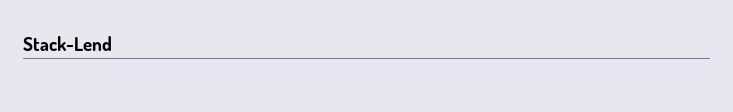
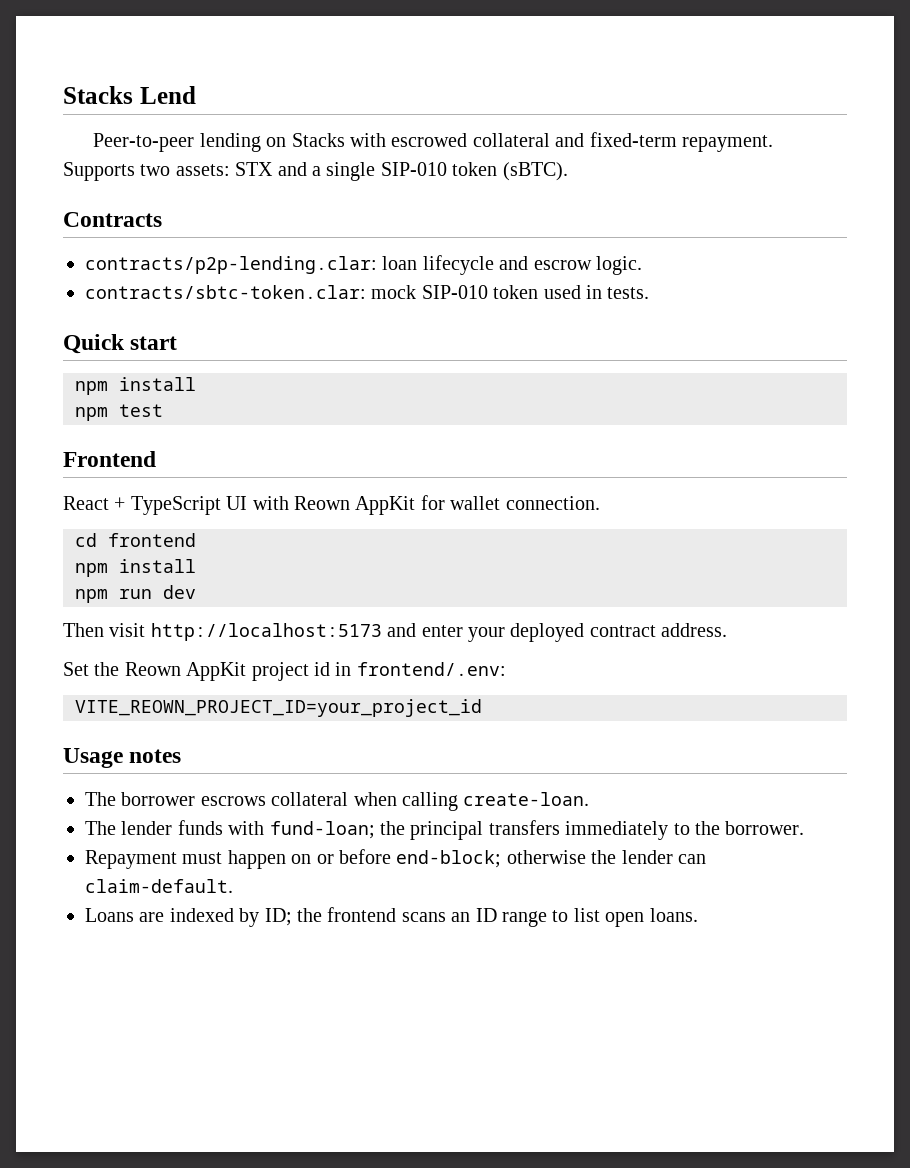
- Stack-Lend
+ Stacks Lend
+ Peer-to-peer lending on Stacks with escrowed collateral and fixed-term repayment. Supports two assets: STX and a single SIP-010 token (sBTC).
+ Contracts
+ contracts/p2p-lending.clar: loan lifecycle and escrow logic.
+ contracts/sbtc-token.clar: mock SIP-010 token used in tests.
+ Quick start
+ npm install
+ npm test
+ Frontend
+ React + TypeScript UI with Reown AppKit for wallet connection.
+ cd frontend
+ npm install
+ npm run dev
+ Then visit http://localhost:5173 and enter your deployed contract address.
+ Set the Reown AppKit project id in frontend/.env:
+ VITE_REOWN_PROJECT_ID=your_project_id
+ Usage notes
+ The borrower escrows collateral when calling create-loan.
+ The lender funds with fund-loan; the principal transfers immediately to the borrower.
+ Repayment must happen on or before end-block; otherwise the lender can claim-default.
+ Loans are indexed by ID; the frontend scans an ID range to list open loans.

